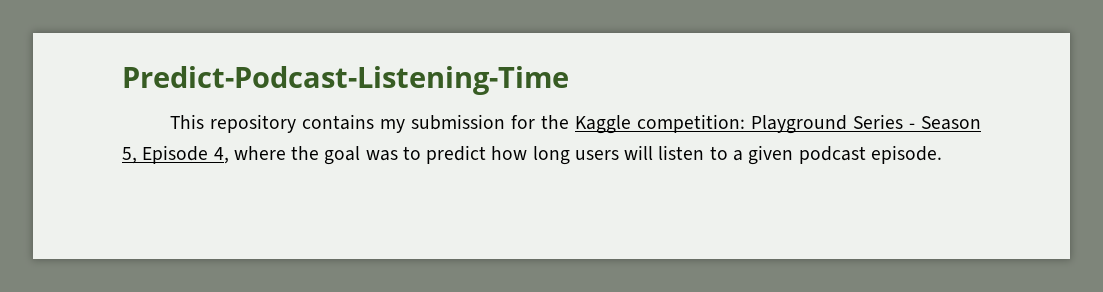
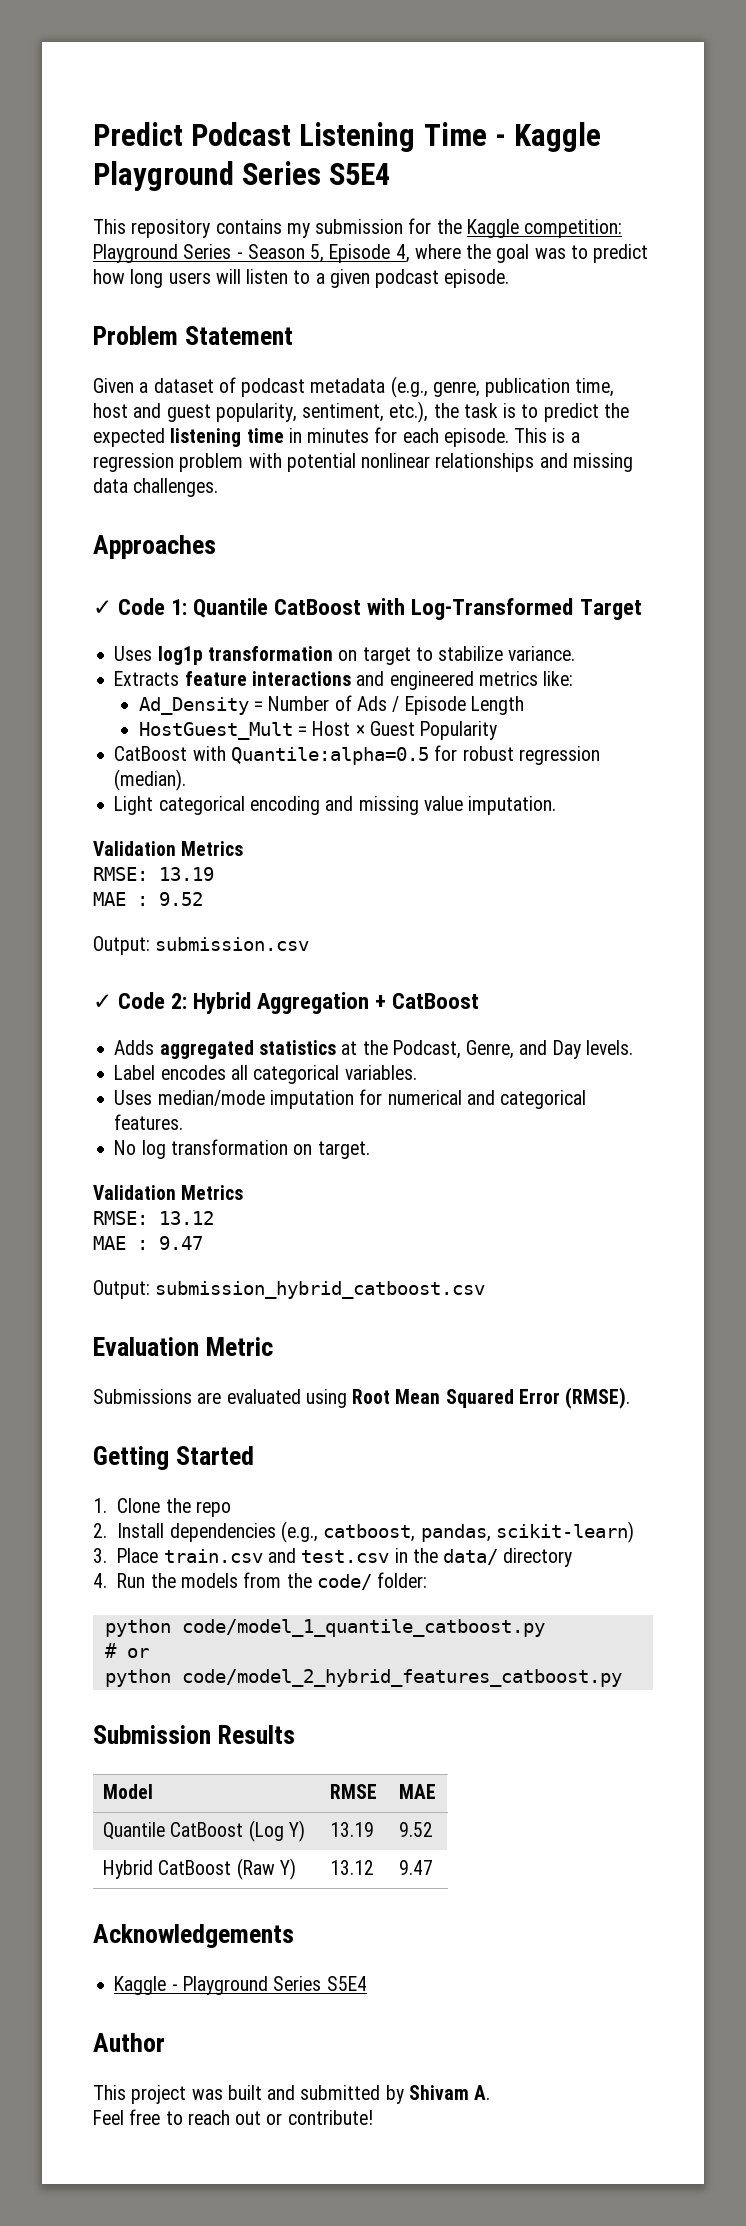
- Predict-Podcast-Listening-Time
+ Predict Podcast Listening Time - Kaggle Playground Series S5E4
+ Problem Statement
+ Given a dataset of podcast metadata (e.g., genre, publication time, host and guest popularity, sentiment, etc.), the task is to predict the expected listening time in minutes for each episode. This is a regression problem with potential nonlinear relationships and missing data challenges.
+ Approaches
+ ✓ Code 1: Quantile CatBoost with Log-Transformed Target
+ Uses log1p transformation on target to stabilize variance.
+ Extracts feature interactions and engineered metrics like:
+ Ad_Density = Number of Ads / Episode Length
+ HostGuest_Mult = Host × Guest Popularity
+ CatBoost with Quantile:alpha=0.5 for robust regression (median).
+ Light categorical encoding and missing value imputation.
+ Validation Metrics
+ RMSE: 13.19
+ MAE : 9.52
+ Output: submission.csv
+ ✓ Code 2: Hybrid Aggregation + CatBoost
+ Adds aggregated statistics at the Podcast, Genre, and Day levels.
+ Label encodes all categorical variables.
+ Uses median/mode imputation for numerical and categorical features.
+ No log transformation on target.
+ Validation Metrics
+ RMSE: 13.12
+ MAE : 9.47
+ Output: submission_hybrid_catboost.csv
+ Evaluation Metric
+ Submissions are evaluated using Root Mean Squared Error (RMSE).
+ Getting Started
+ 1. Clone the repo
+ 2. Install dependencies (e.g., catboost, pandas, scikit-learn)
+ 3. Place train.csv and test.csv in the data/ directory
+ 4. Run the models from the code/ folder:
+ python code/model_1_quantile_catboost.py
+ # or
+ python code/model_2_hybrid_features_catboost.py
+ Submission Results
+ Model | RMSE | MAE
+ Quantile CatBoost (Log Y) | 13.19 | 9.52
+ Hybrid CatBoost (Raw Y) | 13.12 | 9.47
+ Acknowledgements
+ Kaggle - Playground Series S5E4
+ Author
+ This project was built and submitted by Shivam A.
+ Feel free to reach out or contribute!

